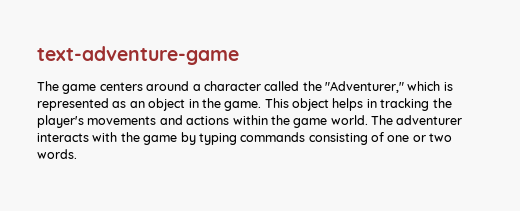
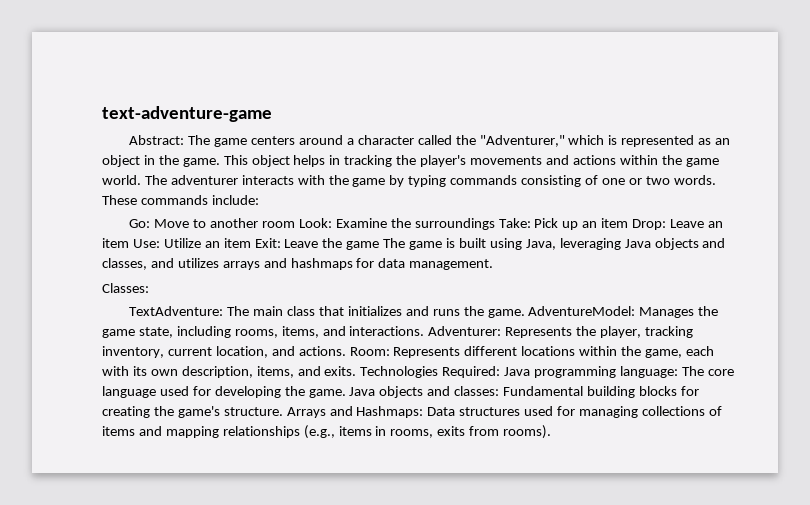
- The game centers around a character called the "Adventurer," which is represented as an object in the game.
+ Abstract: The game centers around a character called the "Adventurer," which is represented as an object in the game.
+ These commands include:
+ Go: Move to another room Look: Examine the surroundings Take: Pick up an item Drop: Leave an item Use: Utilize an item Exit: Leave the game The game is built using Java, leveraging Java objects and classes, and utilizes arrays and hashmaps for data management.
+ Classes:
+ TextAdventure: The main class that initializes and runs the game. AdventureModel: Manages the game state, including rooms, items, and interactions. Adventurer: Represents the player, tracking inventory, current location, and actions. Room: Represents different locations within the game, each with its own description, items, and exits. Technologies Required: Java programming language: The core language used for developing the game. Java objects and classes: Fundamental building blocks for creating the game's structure. Arrays and Hashmaps: Data structures used for managing collections of items and mapping relationships (e.g., items in rooms, exits from rooms).

